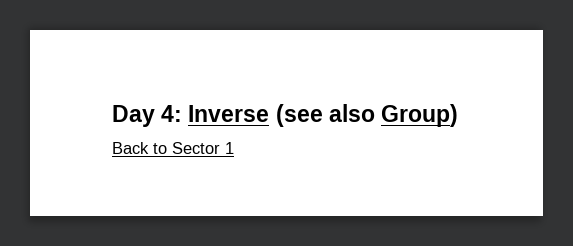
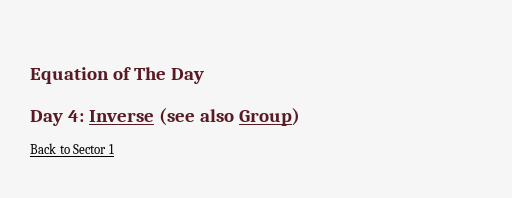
+ Equation of The Day

